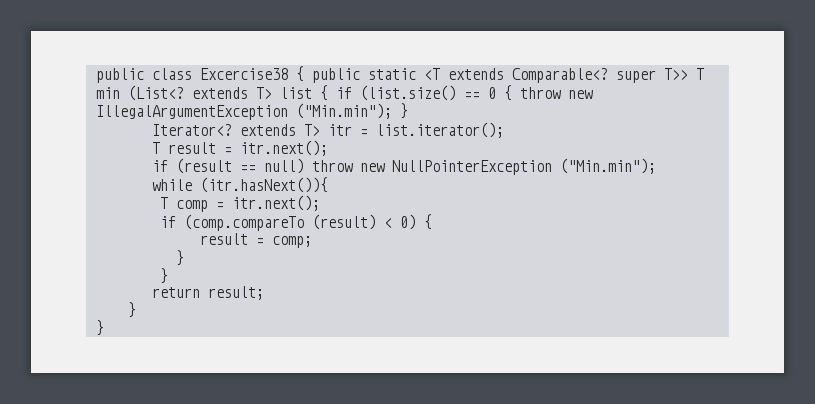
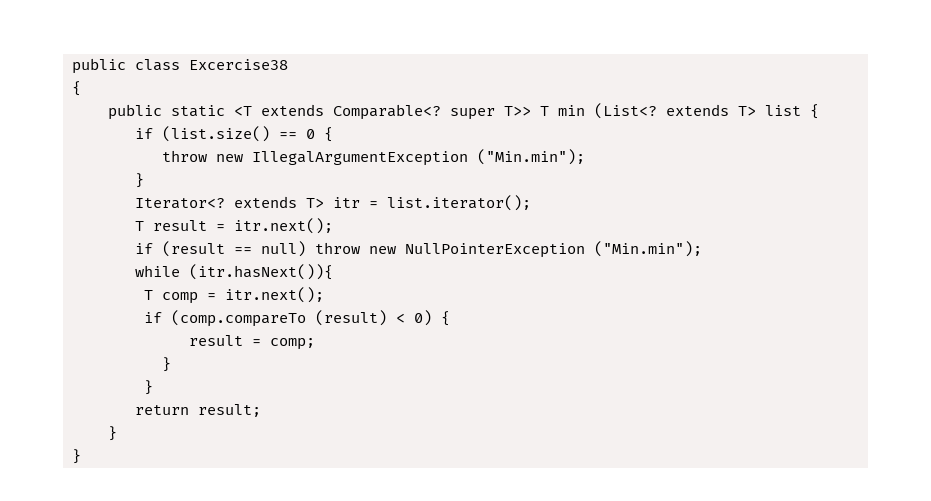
- public class Excercise38 { public static <T extends Comparable<? super T>> T min (List<? extends T> list { if (list.size() == 0 { throw new IllegalArgumentException ("Min.min"); }
+ public class Excercise38
+ {
+ public static <T extends Comparable<? super T>> T min (List<? extends T> list {
+ if (list.size() == 0 {
+ throw new IllegalArgumentException ("Min.min");
+ }

